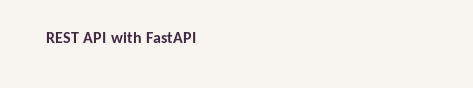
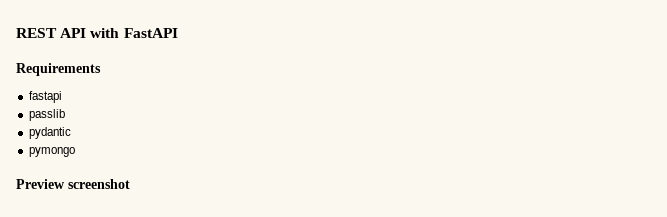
+ Requirements
+ fastapi
+ passlib
+ pydantic
+ pymongo
+ Preview screenshot

